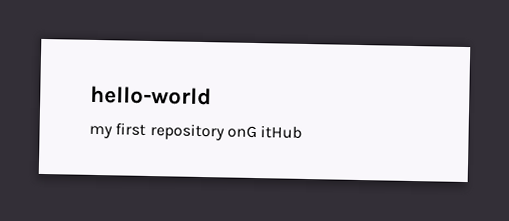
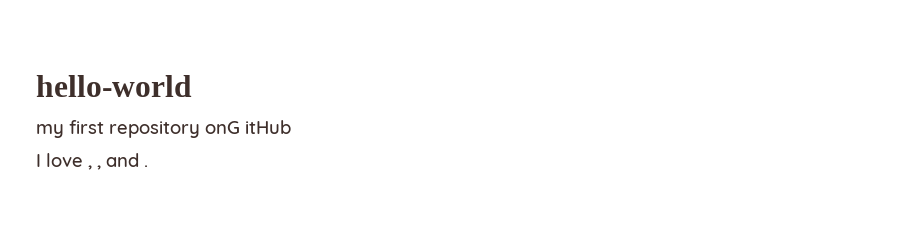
+ I love , , and .

